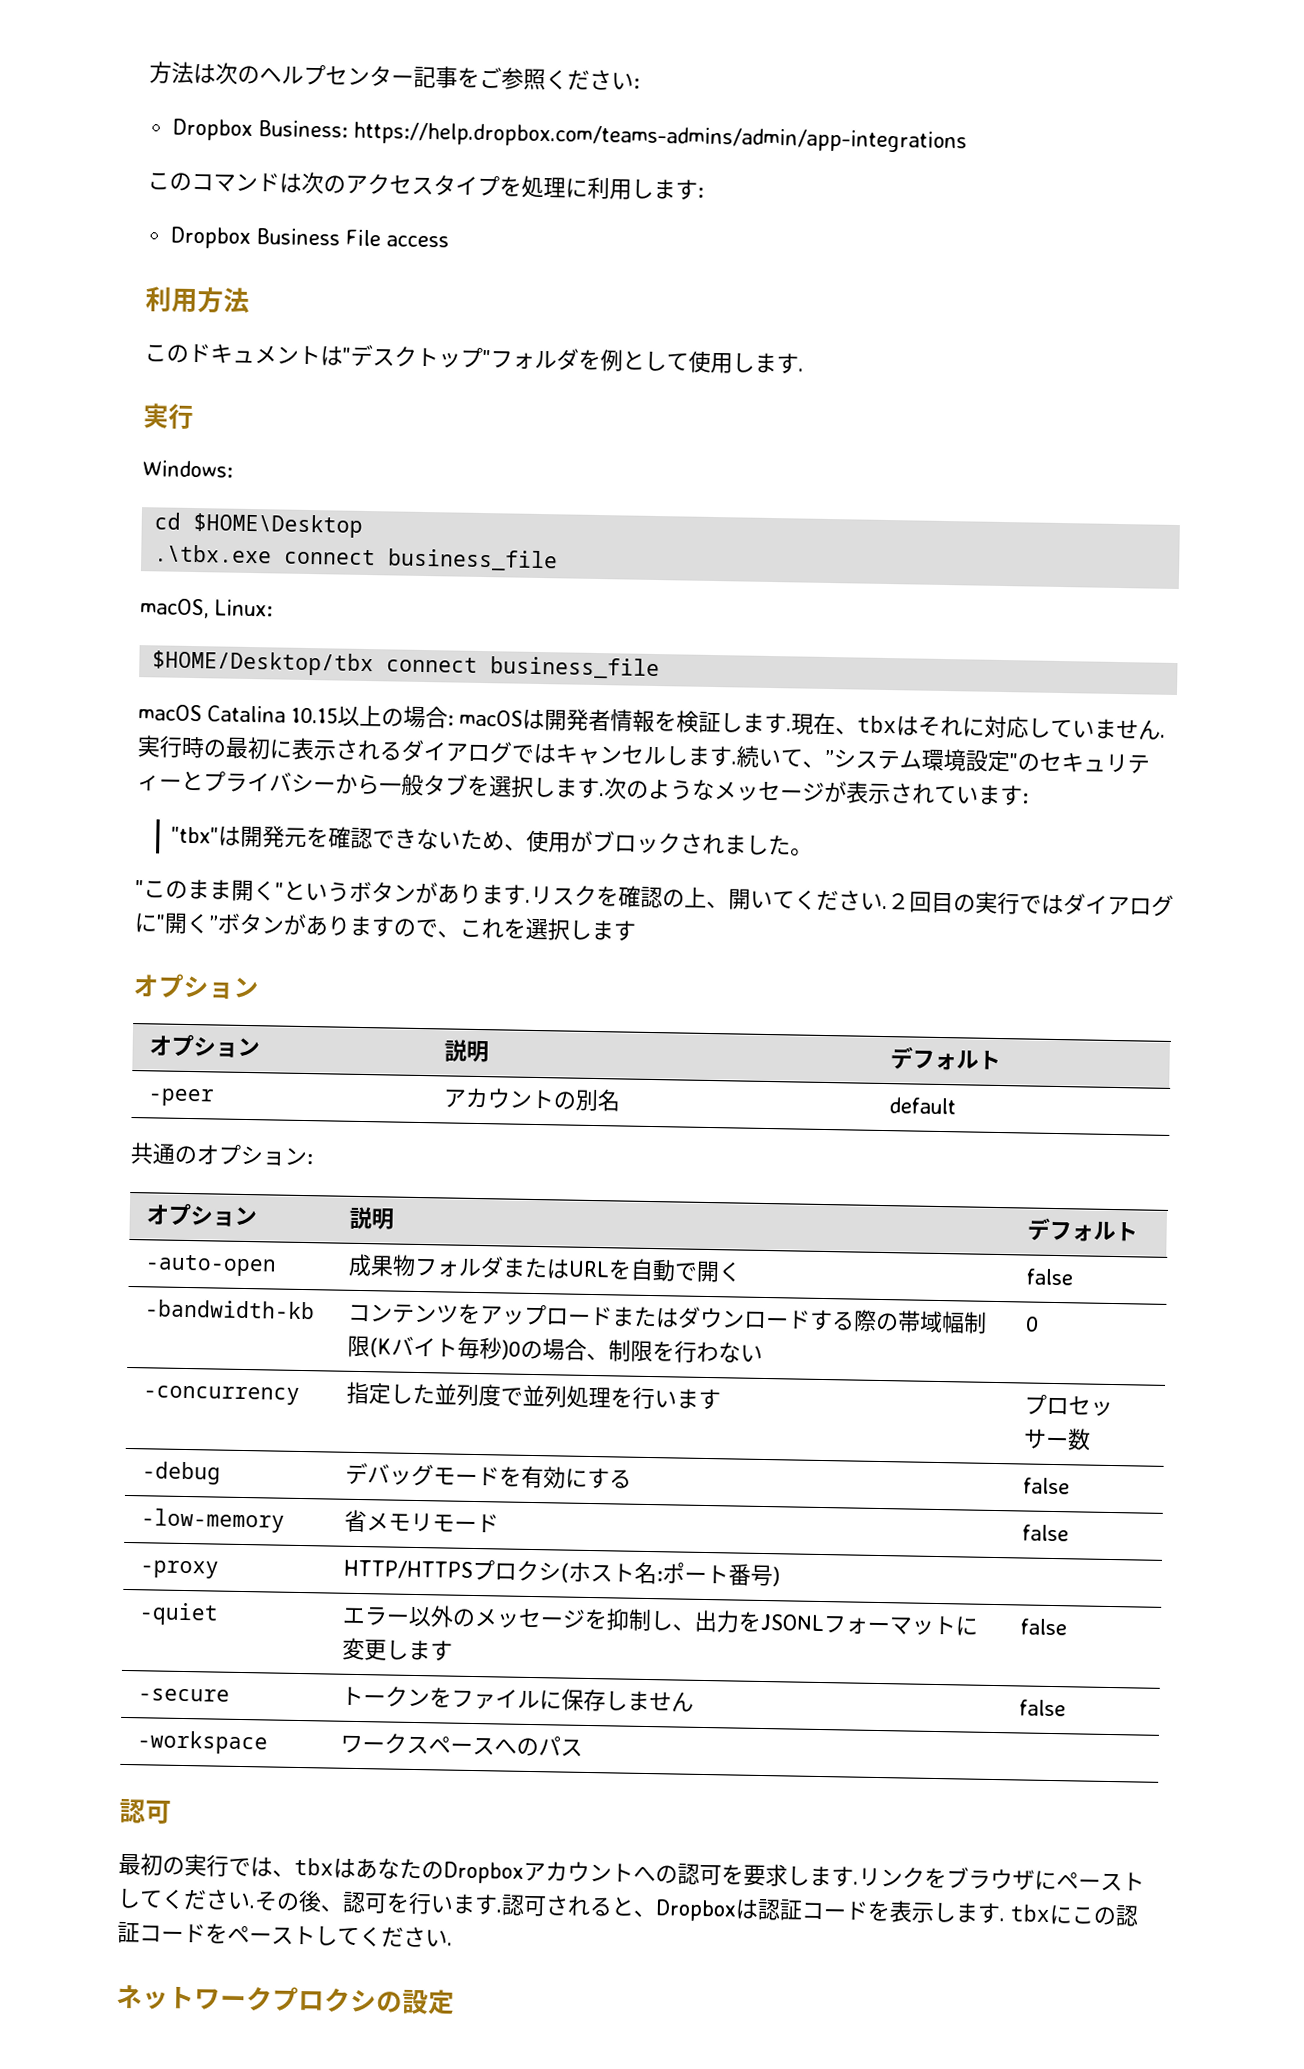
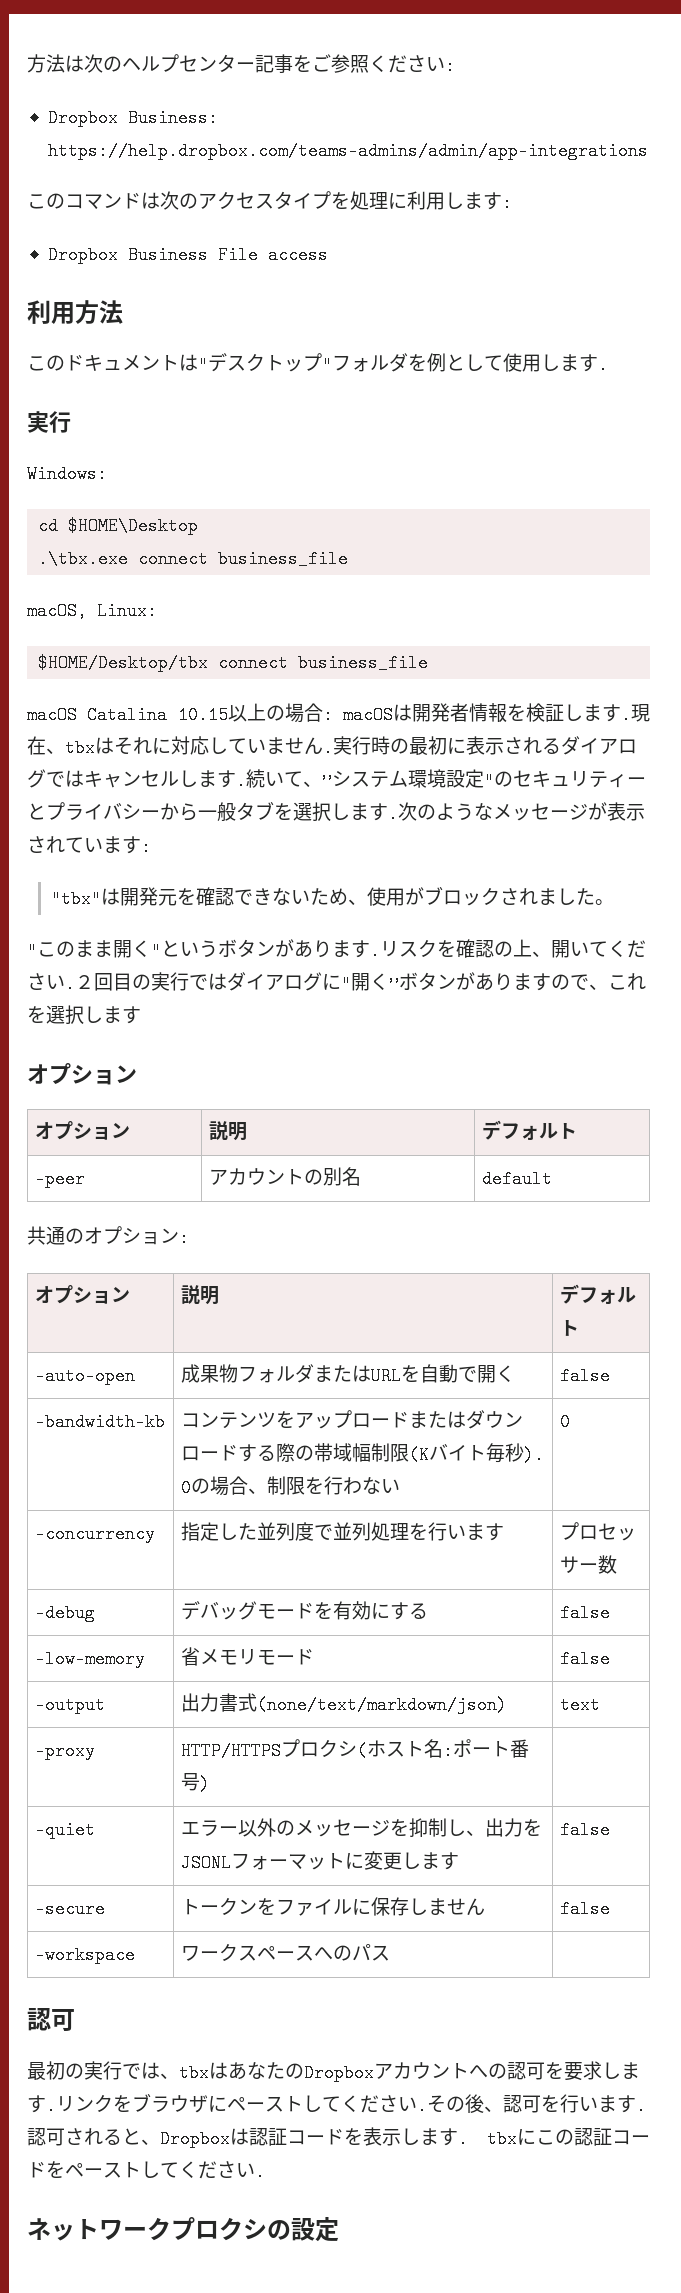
- -bandwidth-kb | コンテンツをアップロードまたはダウンロードする際の帯域幅制限(Kバイト毎秒)0の場合、制限を行わない | 0
+ -bandwidth-kb | コンテンツをアップロードまたはダウンロードする際の帯域幅制限(Kバイト毎秒). 0の場合、制限を行わない | 0
+ -output | 出力書式(none/text/markdown/json) | text

